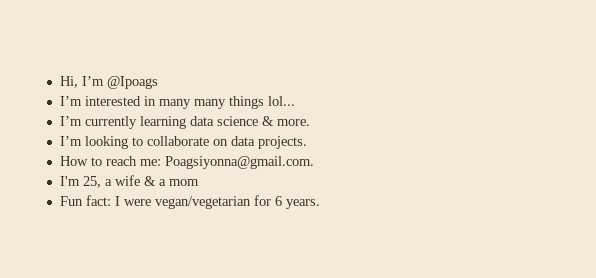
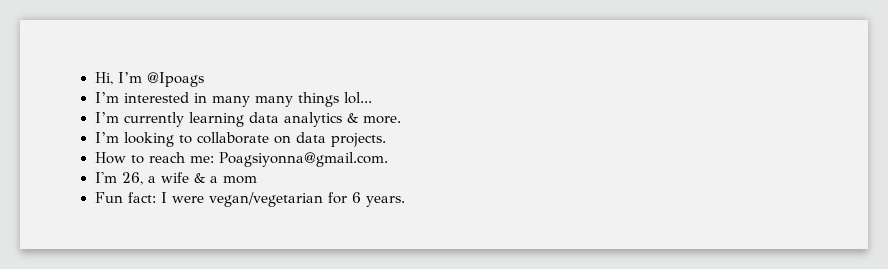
- I’m currently learning data science & more.
+ I’m currently learning data analytics & more.
- I'm 25, a wife & a mom
+ I'm 26, a wife & a mom

